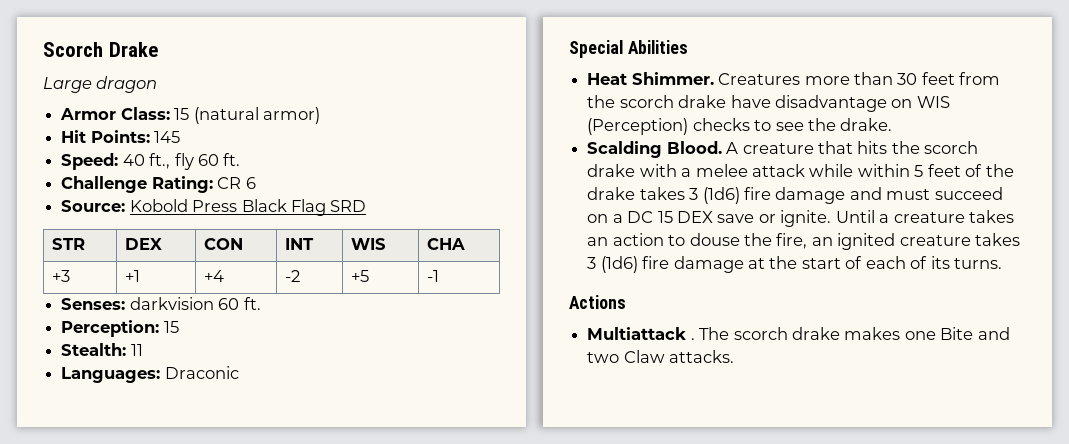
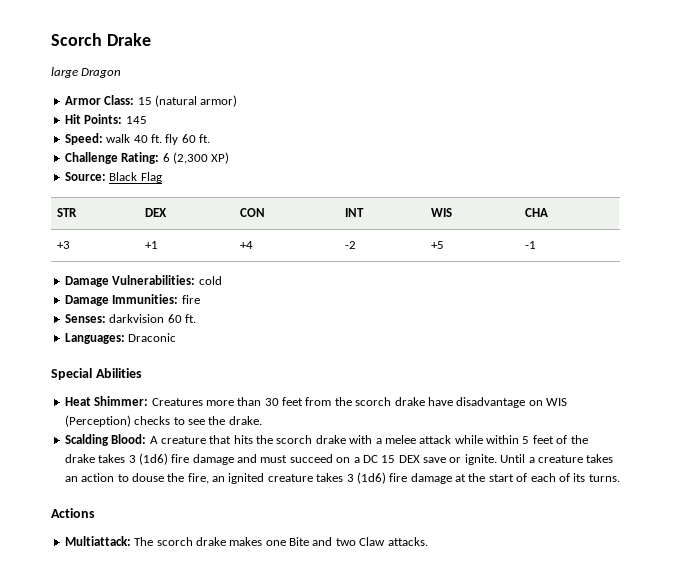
- Large dragon
+ large Dragon
- Speed: 40 ft., fly 60 ft.
+ Speed: walk 40 ft. fly 60 ft.
- Challenge Rating: CR 6
+ Challenge Rating: 6 (2,300 XP)
- Source: Kobold Press Black Flag SRD
+ Source: Black Flag
+ Damage Vulnerabilities: cold
+ Damage Immunities: fire
- Perception: 15
- Stealth: 11
- Heat Shimmer. Creatures more than 30 feet from the scorch drake have disadvantage on WIS (Perception) checks to see the drake.
+ Heat Shimmer: Creatures more than 30 feet from the scorch drake have disadvantage on WIS (Perception) checks to see the drake.
- Scalding Blood. A creature that hits the scorch drake with a melee attack while within 5 feet of the drake takes 3 (1d6) fire damage and must succeed on a DC 15 DEX save or ignite.
+ Scalding Blood: A creature that hits the scorch drake with a melee attack while within 5 feet of the drake takes 3 (1d6) fire damage and must succeed on a DC 15 DEX save or ignite.
- Multiattack . The scorch drake makes one Bite and two Claw attacks.
+ Multiattack: The scorch drake makes one Bite and two Claw attacks.

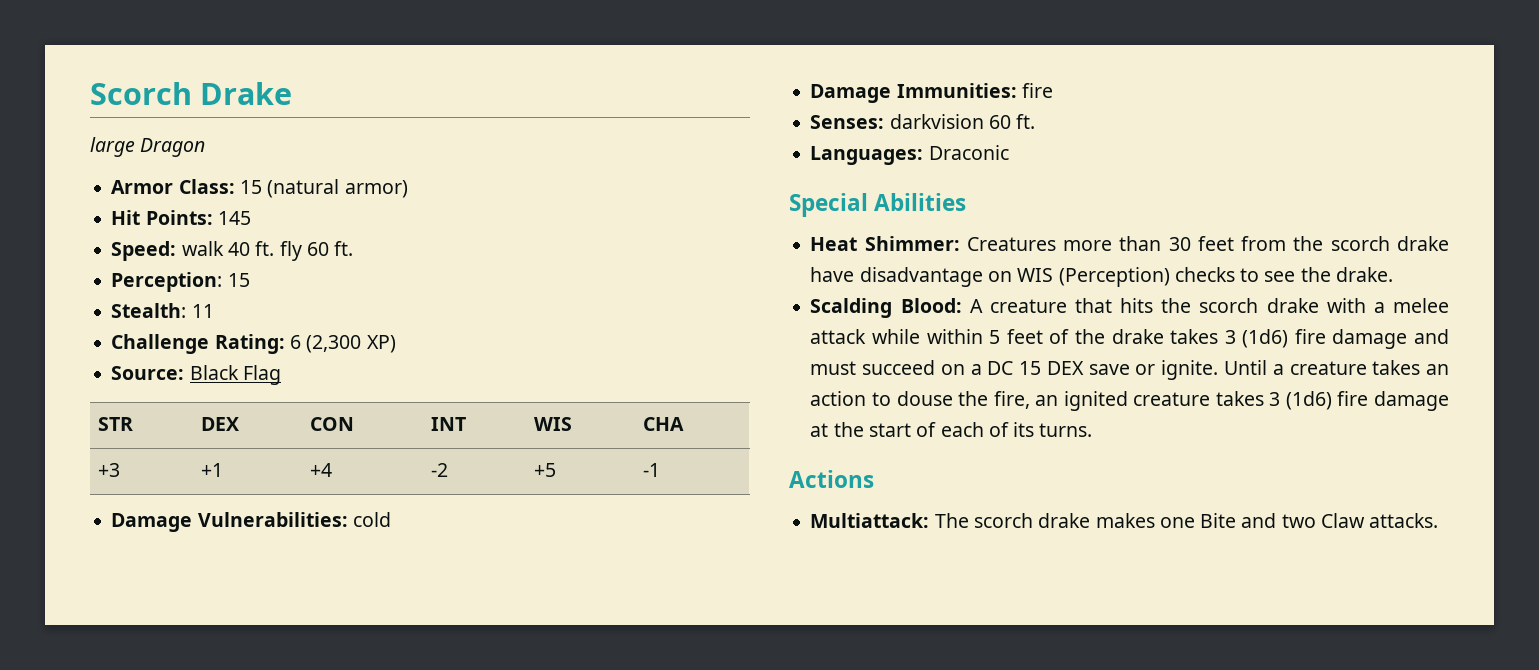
+ Perception: 15
+ Stealth: 11

